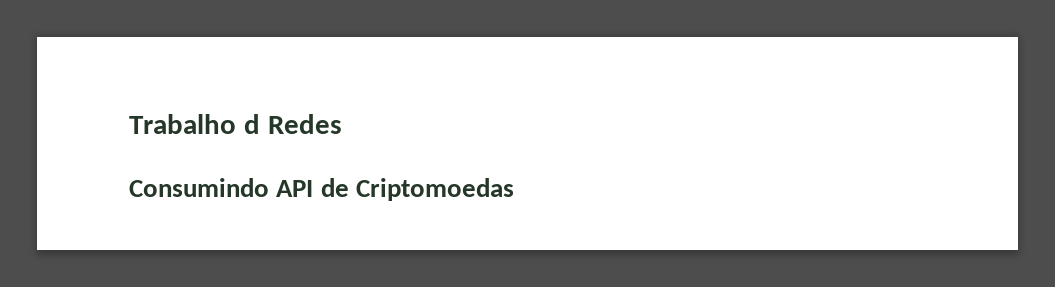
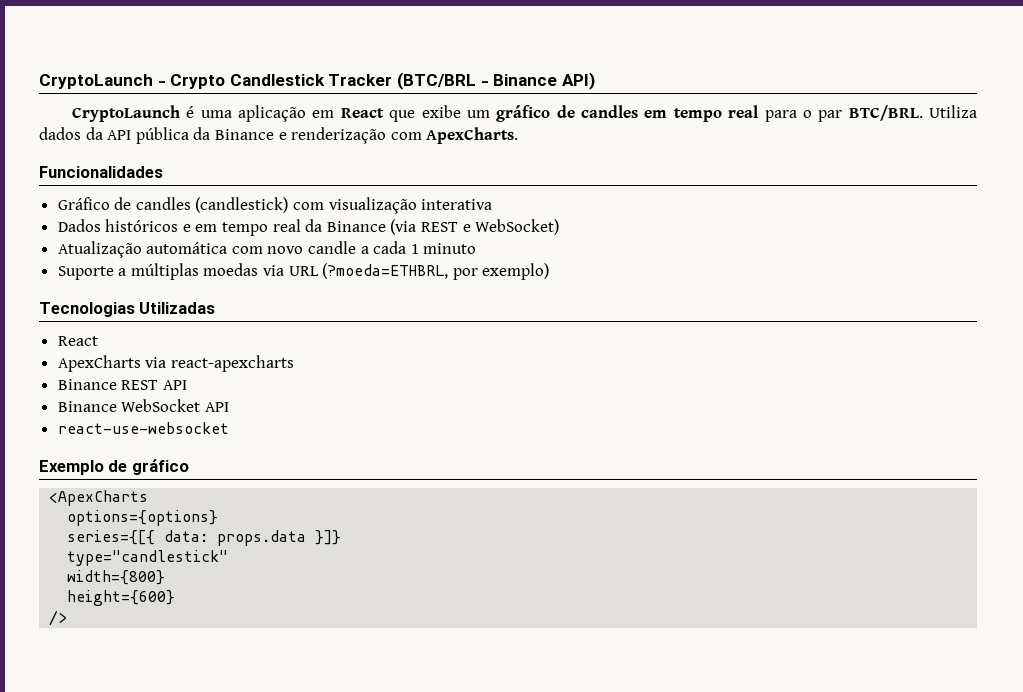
- Trabalho d Redes
- Consumindo API de Criptomoedas
+ CryptoLaunch - Crypto Candlestick Tracker (BTC/BRL - Binance API)
+ CryptoLaunch é uma aplicação em React que exibe um gráfico de candles em tempo real para o par BTC/BRL. Utiliza dados da API pública da Binance e renderização com ApexCharts.
+ Funcionalidades
+ Gráfico de candles (candlestick) com visualização interativa
+ Dados históricos e em tempo real da Binance (via REST e WebSocket)
+ Atualização automática com novo candle a cada 1 minuto
+ Suporte a múltiplas moedas via URL (?moeda=ETHBRL, por exemplo)
+ Tecnologias Utilizadas
+ React
+ ApexCharts via react-apexcharts
+ Binance REST API
+ Binance WebSocket API
+ react-use-websocket
+ Exemplo de gráfico
+ <ApexCharts
+ options={options}
+ series={[{ data: props.data }]}
+ type="candlestick"
+ width={800}
+ height={600}
+ />

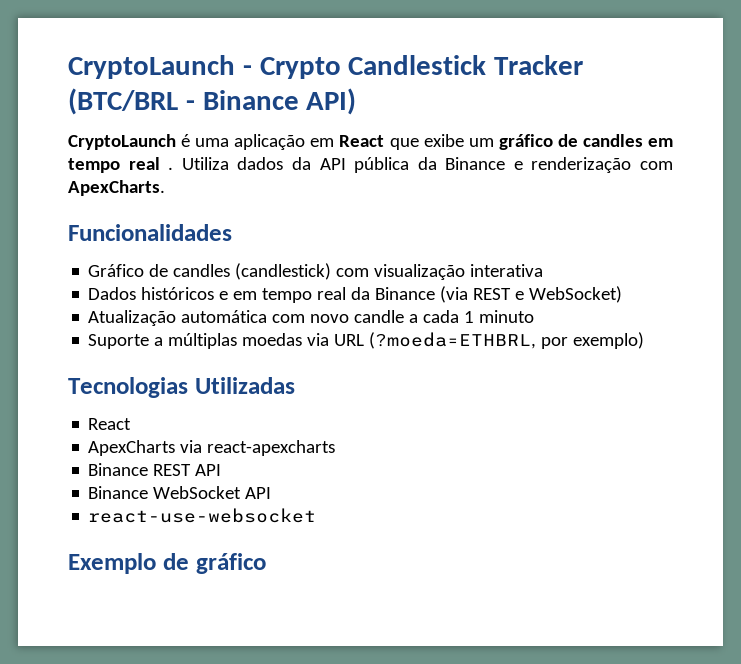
- CryptoLaunch é uma aplicação em React que exibe um gráfico de candles em tempo real para o par BTC/BRL.
+ CryptoLaunch é uma aplicação em React que exibe um gráfico de candles em tempo real .
- <ApexCharts
- options={options}
- series={[{ data: props.data }]}
- type="candlestick"
- width={800}
- height={600}
- />

